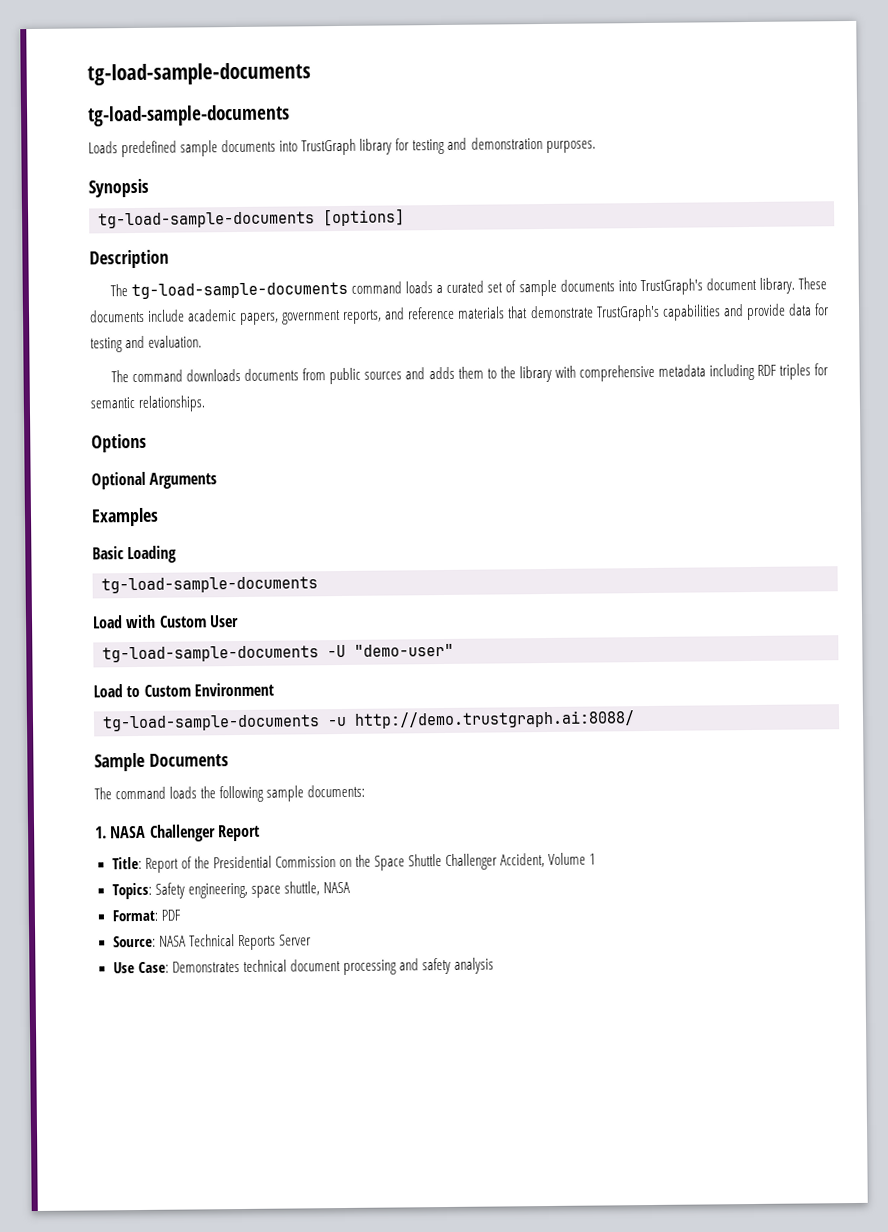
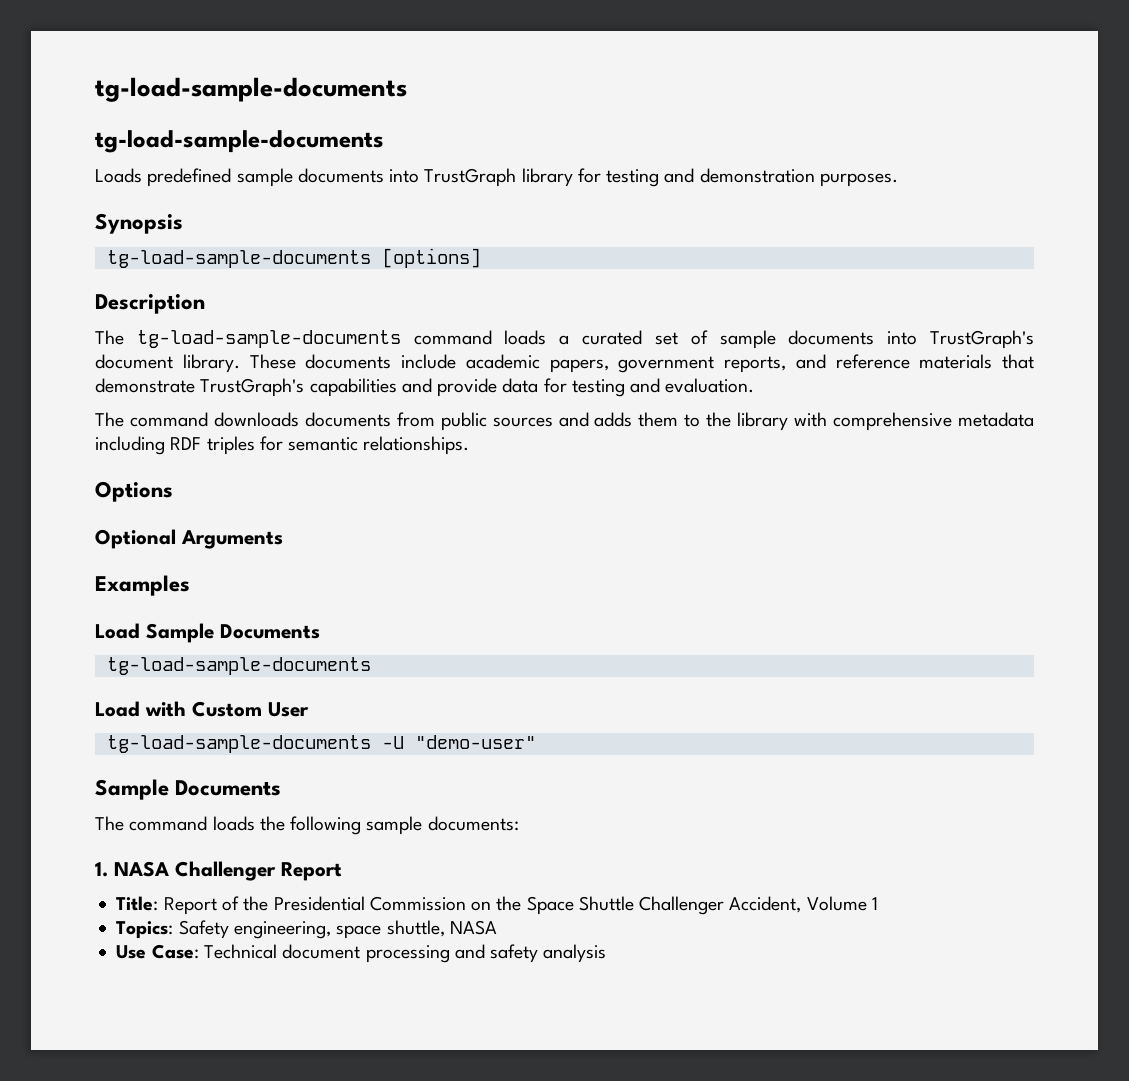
- Basic Loading
+ Load Sample Documents
- Load to Custom Environment
- tg-load-sample-documents -u http://demo.trustgraph.ai:8088/
- Format: PDF
- Source: NASA Technical Reports Server
- Use Case: Demonstrates technical document processing and safety analysis
+ Use Case: Technical document processing and safety analysis

